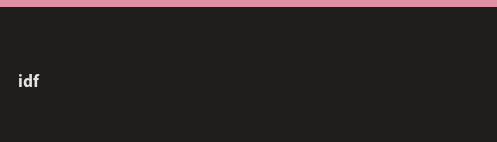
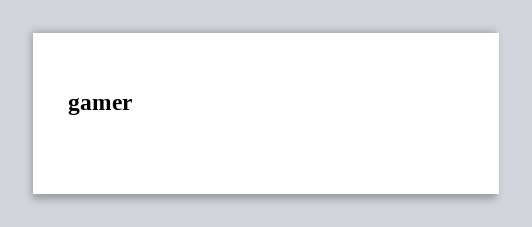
- idf
+ gamer

